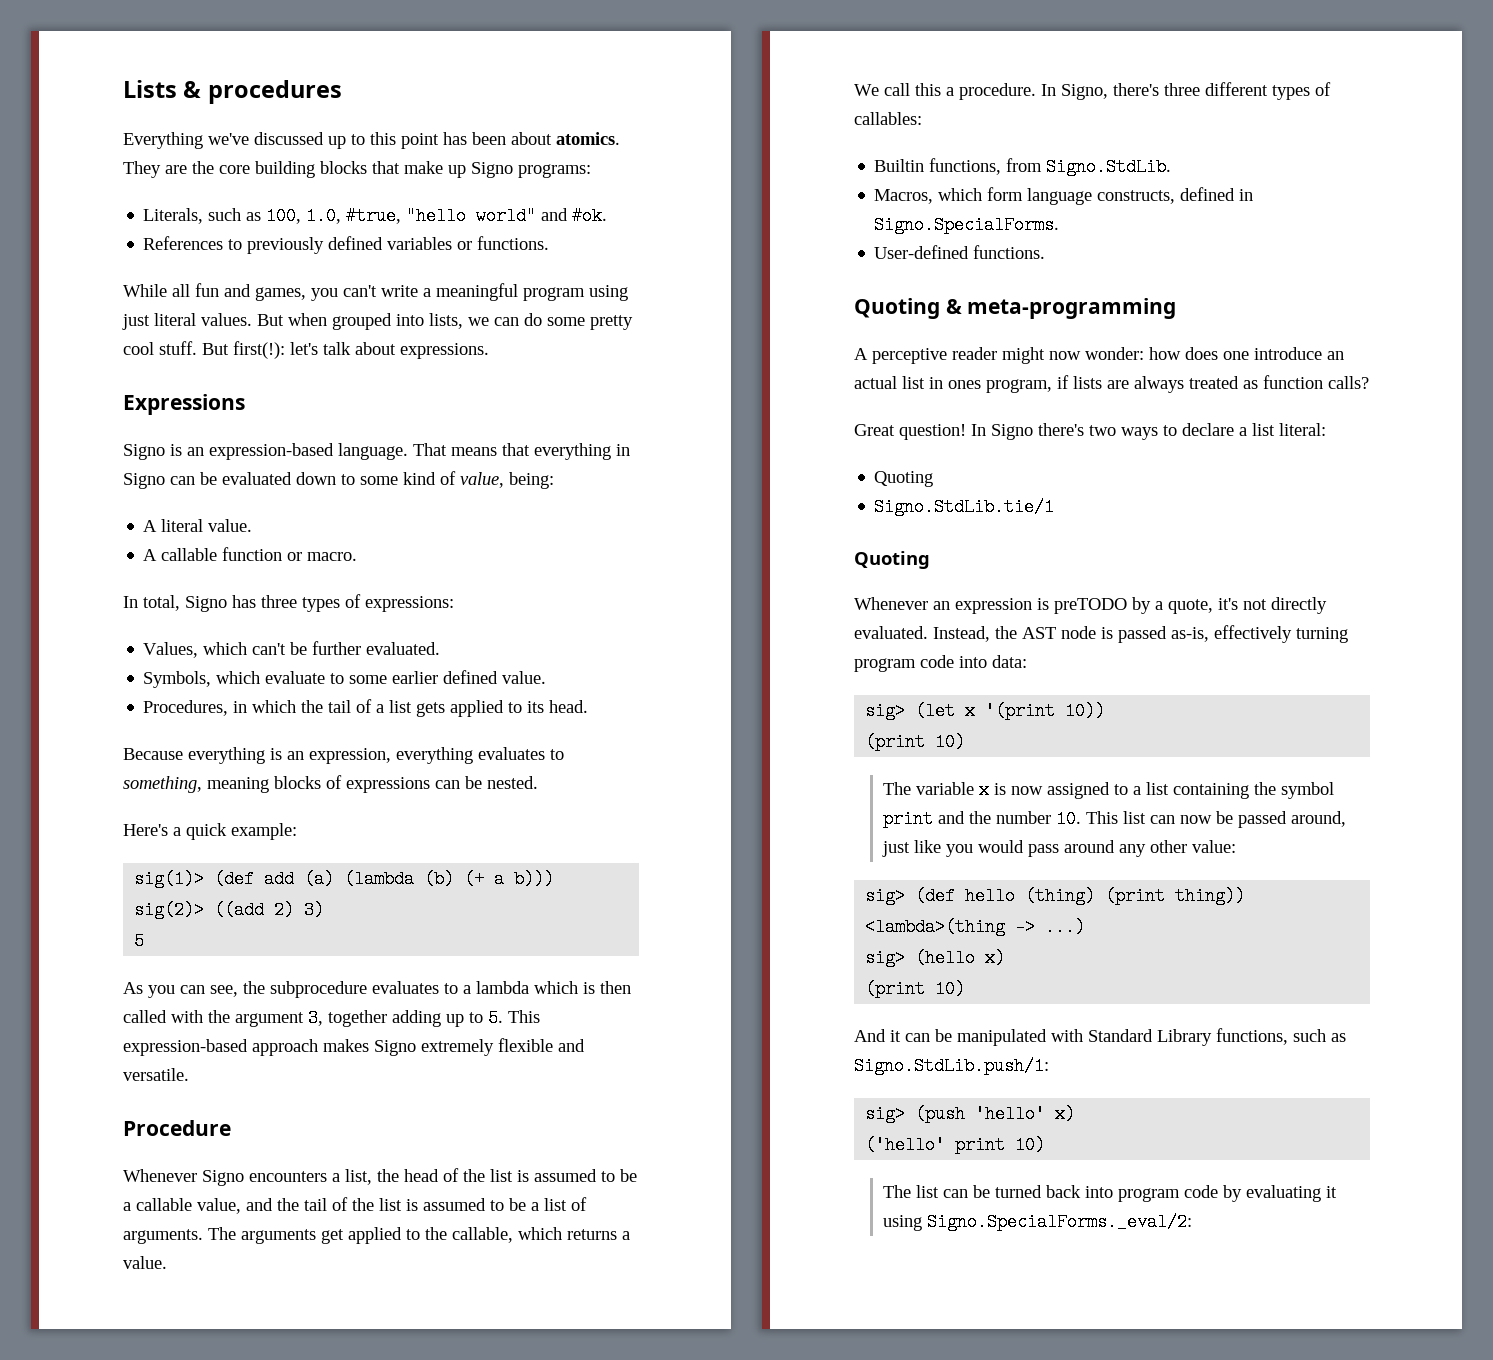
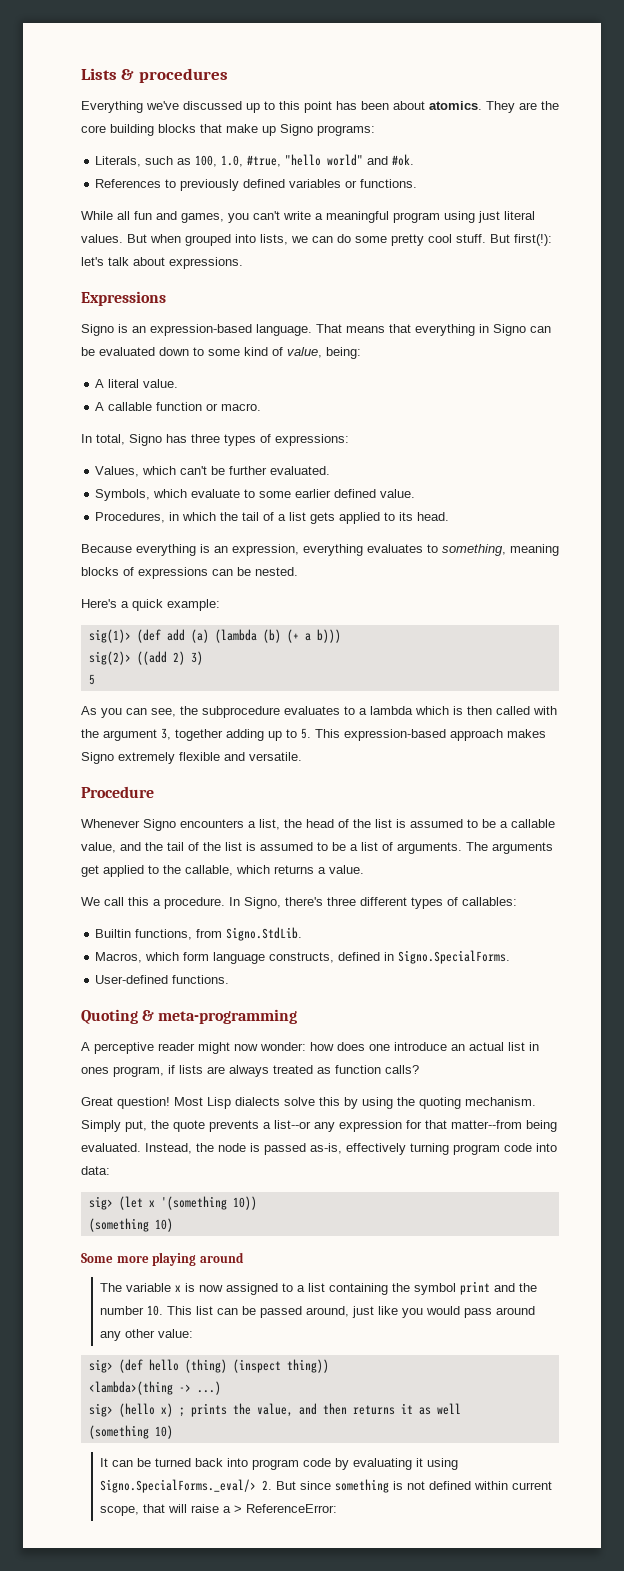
- In Signo there's two ways to declare a list literal:
- Quoting
- Signo.StdLib.tie/1
- Quoting
- Whenever an expression is preTODO by a quote, it's not directly evaluated.
+ Most Lisp dialects solve this by using the quoting mechanism. Simply put, the quote prevents a list--or any expression for that matter--from being evaluated.
- Instead, the AST node is passed as-is, effectively turning program code into data:
+ Instead, the node is passed as-is, effectively turning program code into data:
- sig> (let x '(print 10))
- (print 10)
+ sig> (let x '(something 10))
+ (something 10)
+ Some more playing around
- The variable x is now assigned to a list containing the symbol print and the number 10. This list can now be passed around, just like you would pass around any other value:
+ The variable x is now assigned to a list containing the symbol print and the number 10. This list can be passed around, just like you would pass around any other value:
- sig> (def hello (thing) (print thing))
+ sig> (def hello (thing) (inspect thing))
- sig> (hello x)
- (print 10)
- And it can be manipulated with Standard Library functions, such as Signo.StdLib.push/1:
- sig> (push 'hello' x)
- ('hello' print 10)
- The list can be turned back into program code by evaluating it using Signo.SpecialForms._eval/2:
+ sig> (hello x) ; prints the value, and then returns it as well
+ (something 10)
+ It can be turned back into program code by evaluating it using Signo.SpecialForms._eval/> 2. But since something is not defined within current scope, that will raise a > ReferenceError:

